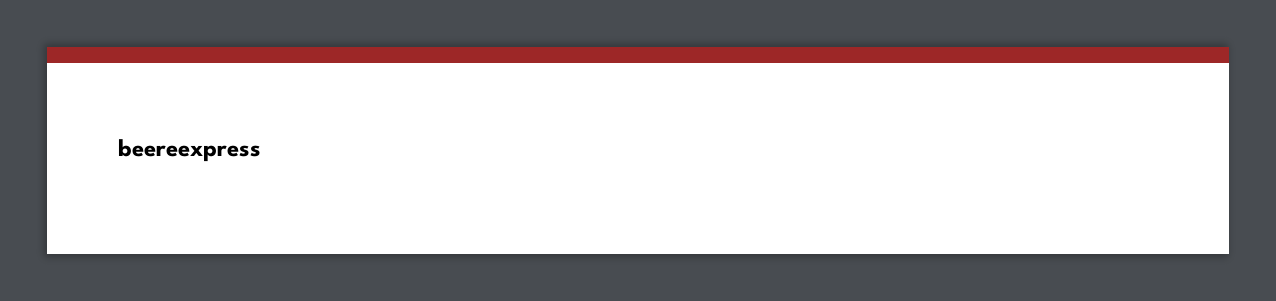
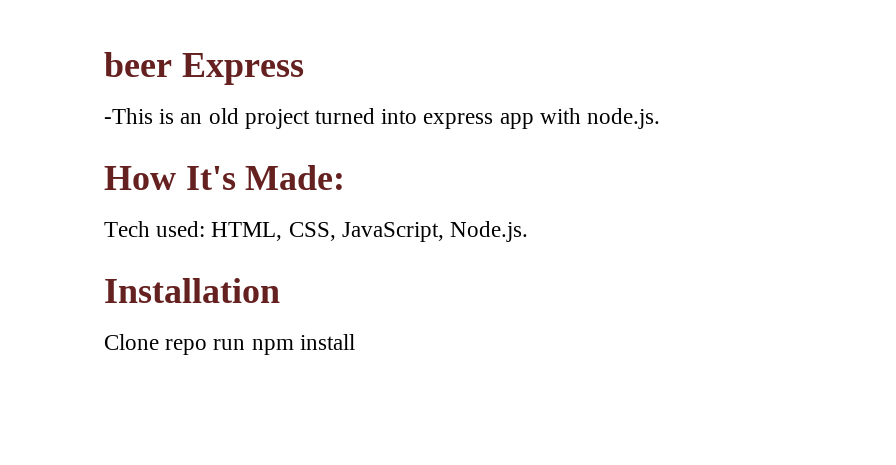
- beereexpress
+ beer Express
+ -This is an old project turned into express app with node.js.
+ How It's Made:
+ Tech used: HTML, CSS, JavaScript, Node.js.
+ Installation
+ Clone repo run npm install

